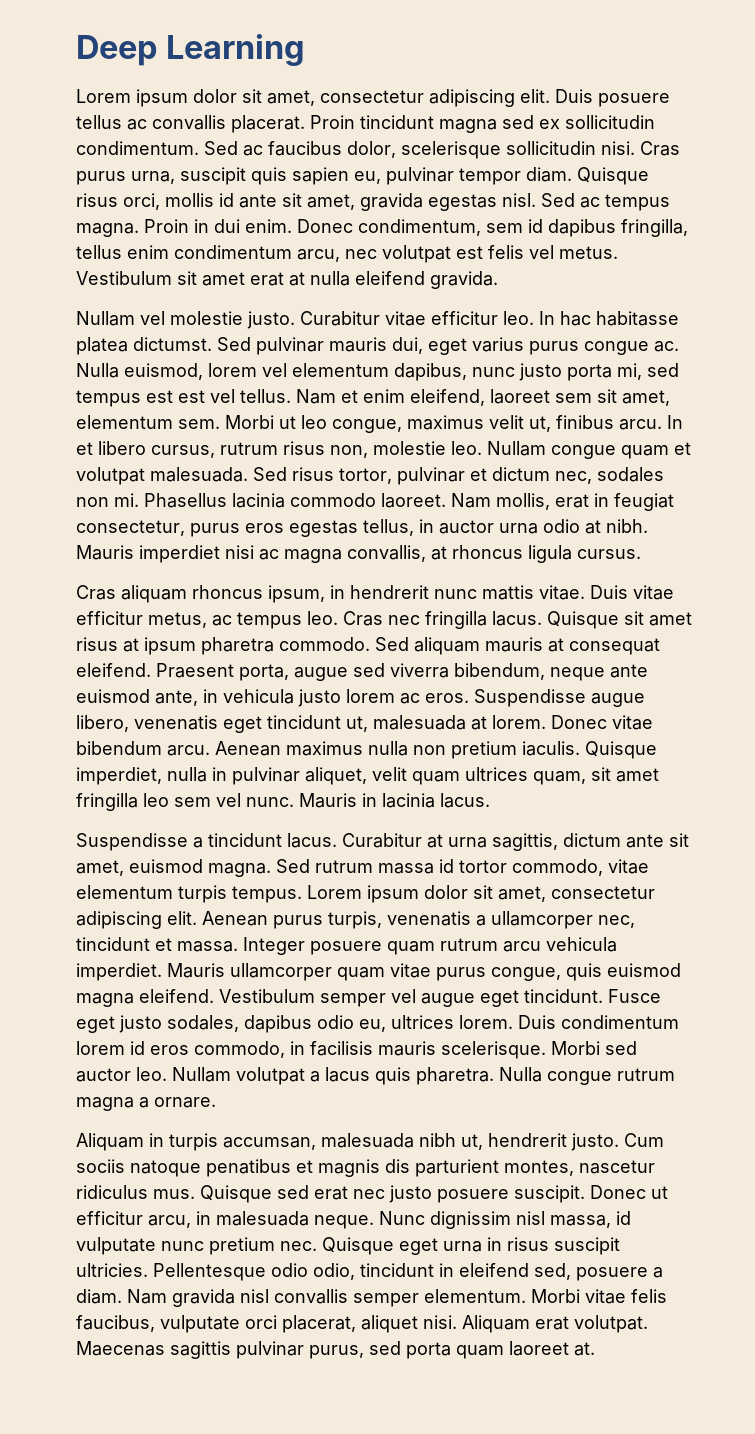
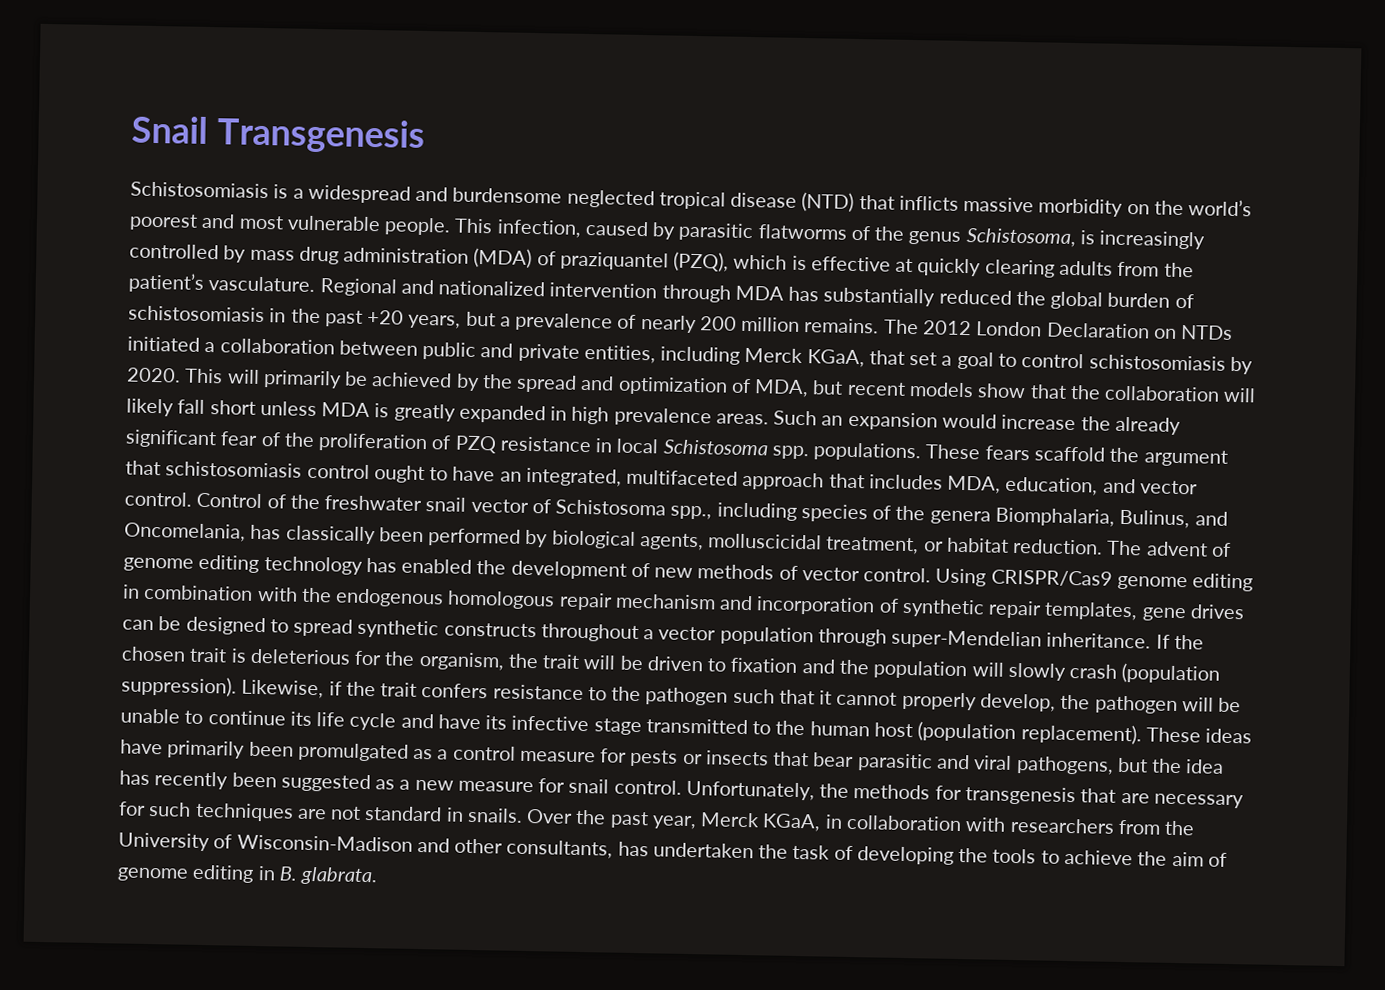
- Deep Learning
- Lorem ipsum dolor sit amet, consectetur adipiscing elit. Duis posuere tellus ac convallis placerat. Proin tincidunt magna sed ex sollicitudin condimentum. Sed ac faucibus dolor, scelerisque sollicitudin nisi. Cras purus urna, suscipit quis sapien eu, pulvinar tempor diam. Quisque risus orci, mollis id ante sit amet, gravida egestas nisl. Sed ac tempus magna. Proin in dui enim. Donec condimentum, sem id dapibus fringilla, tellus enim condimentum arcu, nec volutpat est felis vel metus. Vestibulum sit amet erat at nulla eleifend gravida.
- Nullam vel molestie justo. Curabitur vitae efficitur leo. In hac habitasse platea dictumst. Sed pulvinar mauris dui, eget varius purus congue ac. Nulla euismod, lorem vel elementum dapibus, nunc justo porta mi, sed tempus est est vel tellus. Nam et enim eleifend, laoreet sem sit amet, elementum sem. Morbi ut leo congue, maximus velit ut, finibus arcu. In et libero cursus, rutrum risus non, molestie leo. Nullam congue quam et volutpat malesuada. Sed risus tortor, pulvinar et dictum nec, sodales non mi. Phasellus lacinia commodo laoreet. Nam mollis, erat in feugiat consectetur, purus eros egestas tellus, in auctor urna odio at nibh. Mauris imperdiet nisi ac magna convallis, at rhoncus ligula cursus.
- Cras aliquam rhoncus ipsum, in hendrerit nunc mattis vitae. Duis vitae efficitur metus, ac tempus leo. Cras nec fringilla lacus. Quisque sit amet risus at ipsum pharetra commodo. Sed aliquam mauris at consequat eleifend. Praesent porta, augue sed viverra bibendum, neque ante euismod ante, in vehicula justo lorem ac eros. Suspendisse augue libero, venenatis eget tincidunt ut, malesuada at lorem. Donec vitae bibendum arcu. Aenean maximus nulla non pretium iaculis. Quisque imperdiet, nulla in pulvinar aliquet, velit quam ultrices quam, sit amet fringilla leo sem vel nunc. Mauris in lacinia lacus.
- Suspendisse a tincidunt lacus. Curabitur at urna sagittis, dictum ante sit amet, euismod magna. Sed rutrum massa id tortor commodo, vitae elementum turpis tempus. Lorem ipsum dolor sit amet, consectetur adipiscing elit. Aenean purus turpis, venenatis a ullamcorper nec, tincidunt et massa. Integer posuere quam rutrum arcu vehicula imperdiet. Mauris ullamcorper quam vitae purus congue, quis euismod magna eleifend. Vestibulum semper vel augue eget tincidunt. Fusce eget justo sodales, dapibus odio eu, ultrices lorem. Duis condimentum lorem id eros commodo, in facilisis mauris scelerisque. Morbi sed auctor leo. Nullam volutpat a lacus quis pharetra. Nulla congue rutrum magna a ornare.
- Aliquam in turpis accumsan, malesuada nibh ut, hendrerit justo. Cum sociis natoque penatibus et magnis dis parturient montes, nascetur ridiculus mus. Quisque sed erat nec justo posuere suscipit. Donec ut efficitur arcu, in malesuada neque. Nunc dignissim nisl massa, id vulputate nunc pretium nec. Quisque eget urna in risus suscipit ultricies. Pellentesque odio odio, tincidunt in eleifend sed, posuere a diam. Nam gravida nisl convallis semper elementum. Morbi vitae felis faucibus, vulputate orci placerat, aliquet nisi. Aliquam erat volutpat. Maecenas sagittis pulvinar purus, sed porta quam laoreet at.
+ Snail Transgenesis
+ Schistosomiasis is a widespread and burdensome neglected tropical disease (NTD) that inflicts massive morbidity on the world’s poorest and most vulnerable people. This infection, caused by parasitic flatworms of the genus Schistosoma, is increasingly controlled by mass drug administration (MDA) of praziquantel (PZQ), which is effective at quickly clearing adults from the patient’s vasculature. Regional and nationalized intervention through MDA has substantially reduced the global burden of schistosomiasis in the past +20 years, but a prevalence of nearly 200 million remains. The 2012 London Declaration on NTDs initiated a collaboration between public and private entities, including Merck KGaA, that set a goal to control schistosomiasis by 2020. This will primarily be achieved by the spread and optimization of MDA, but recent models show that the collaboration will likely fall short unless MDA is greatly expanded in high prevalence areas. Such an expansion would increase the already significant fear of the proliferation of PZQ resistance in local Schistosoma spp. populations. These fears scaffold the argument that schistosomiasis control ought to have an integrated, multifaceted approach that includes MDA, education, and vector control. Control of the freshwater snail vector of Schistosoma spp., including species of the genera Biomphalaria, Bulinus, and Oncomelania, has classically been performed by biological agents, molluscicidal treatment, or habitat reduction. The advent of genome editing technology has enabled the development of new methods of vector control. Using CRISPR/Cas9 genome editing in combination with the endogenous homologous repair mechanism and incorporation of synthetic repair templates, gene drives can be designed to spread synthetic constructs throughout a vector population through super-Mendelian inheritance. If the chosen trait is deleterious for the organism, the trait will be driven to fixation and the population will slowly crash (population suppression). Likewise, if the trait confers resistance to the pathogen such that it cannot properly develop, the pathogen will be unable to continue its life cycle and have its infective stage transmitted to the human host (population replacement). These ideas have primarily been promulgated as a control measure for pests or insects that bear parasitic and viral pathogens, but the idea has recently been suggested as a new measure for snail control. Unfortunately, the methods for transgenesis that are necessary for such techniques are not standard in snails. Over the past year, Merck KGaA, in collaboration with researchers from the University of Wisconsin-Madison and other consultants, has undertaken the task of developing the tools to achieve the aim of genome editing in B. glabrata.

